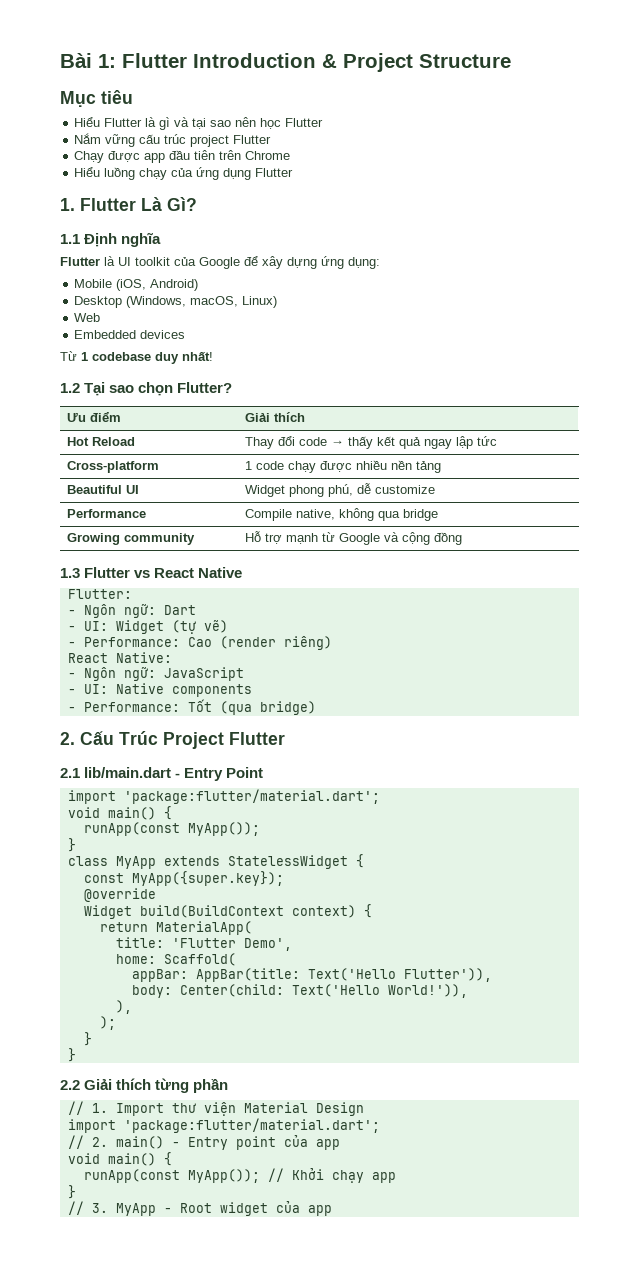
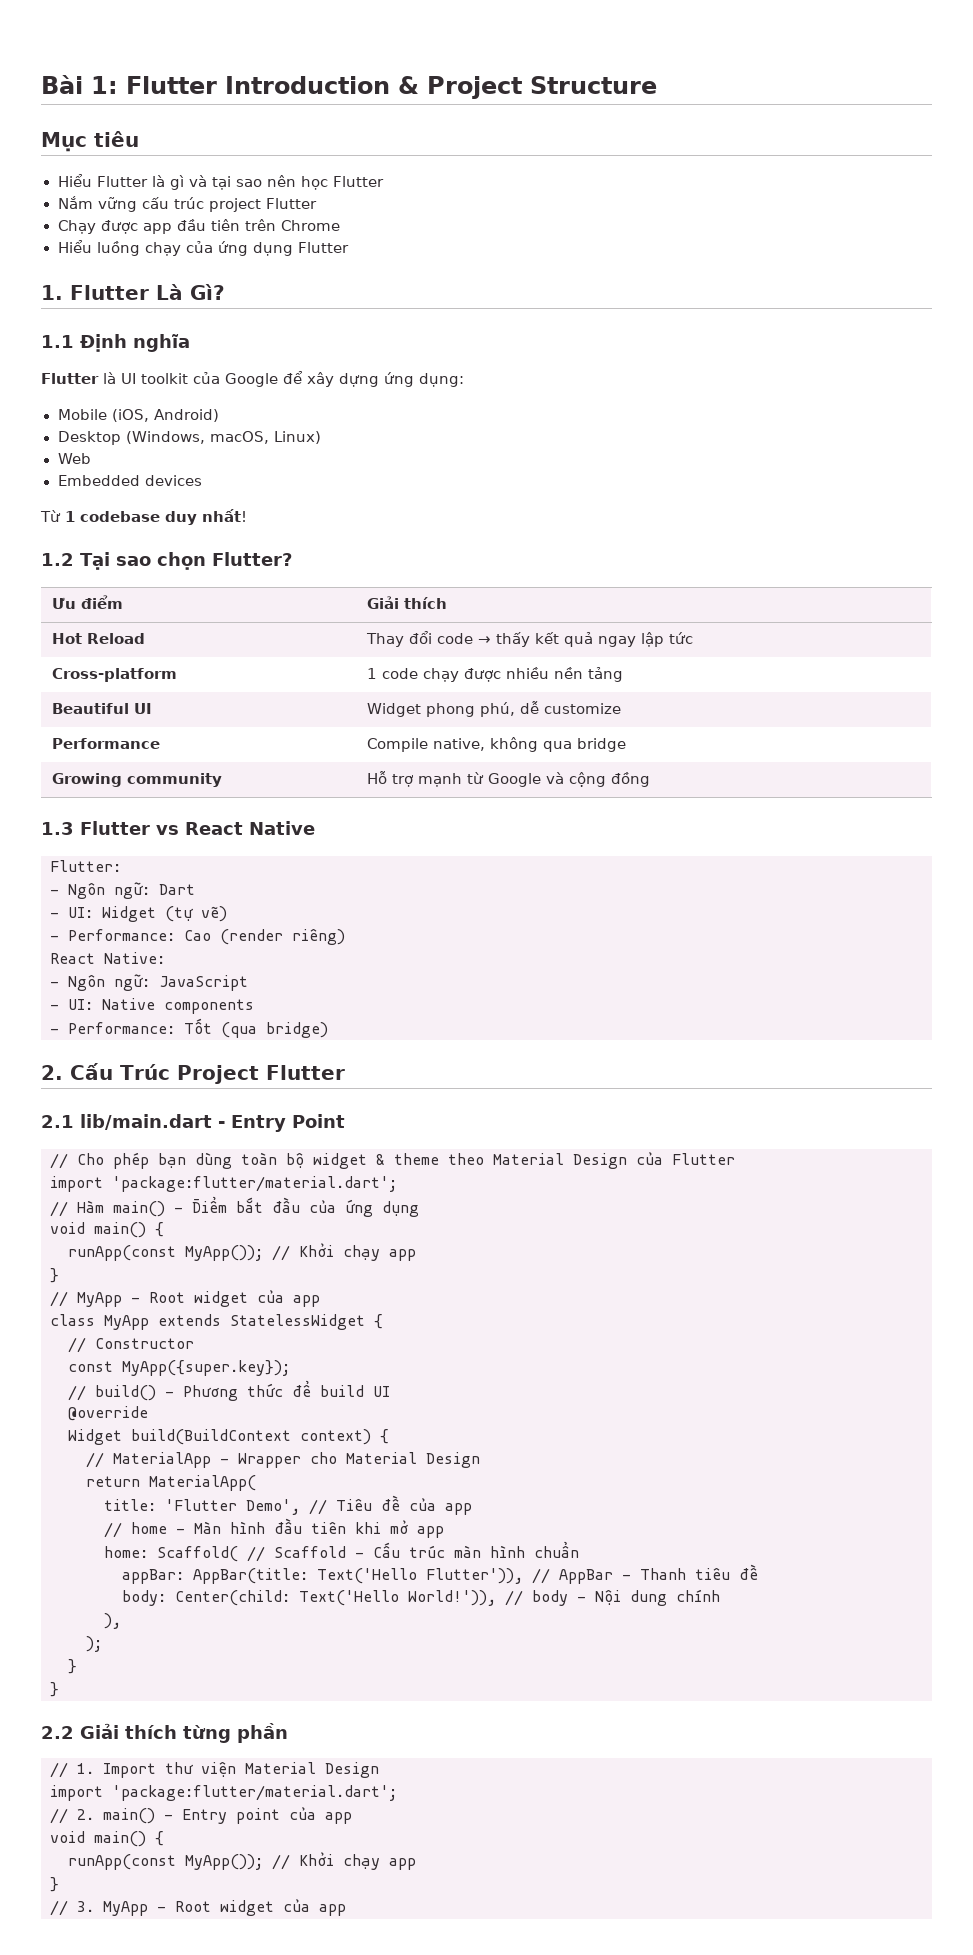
  2.1 lib/main.dart - Entry Point
+ // Cho phép bạn dùng toàn bộ widget & theme theo Material Design của Flutter
  import 'package:flutter/material.dart';
+ // Hàm main() - Điểm bắt đầu của ứng dụng
  void main() {
- runApp(const MyApp());
+ runApp(const MyApp()); // Khởi chạy app
  }
+ // MyApp - Root widget của app
+ // Constructor
+ // build() - Phương thức để build UI
+ // MaterialApp - Wrapper cho Material Design
- title: 'Flutter Demo',
- home: Scaffold(
- appBar: AppBar(title: Text('Hello Flutter')),
- body: Center(child: Text('Hello World!')),
+ title: 'Flutter Demo', // Tiêu đề của app
+ // home - Màn hình đầu tiên khi mở app
+ home: Scaffold( // Scaffold - Cấu trúc màn hình chuẩn
+ appBar: AppBar(title: Text('Hello Flutter')), // AppBar - Thanh tiêu đề
+ body: Center(child: Text('Hello World!')), // body - Nội dung chính

